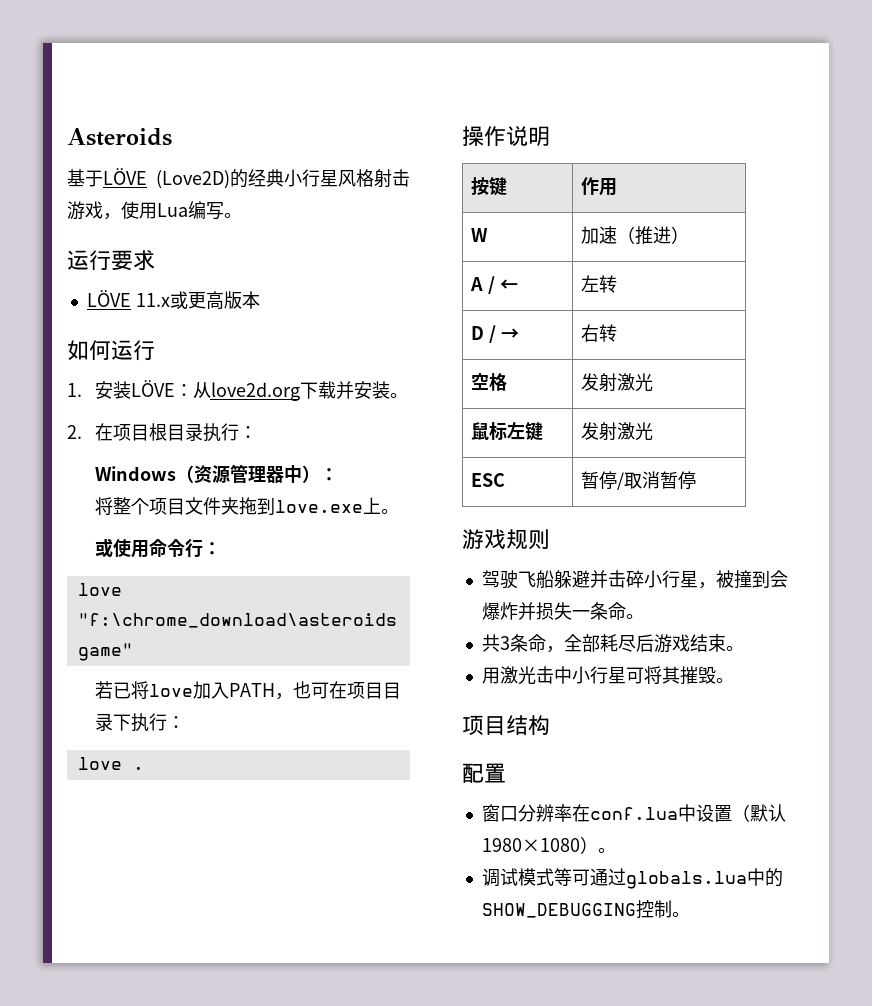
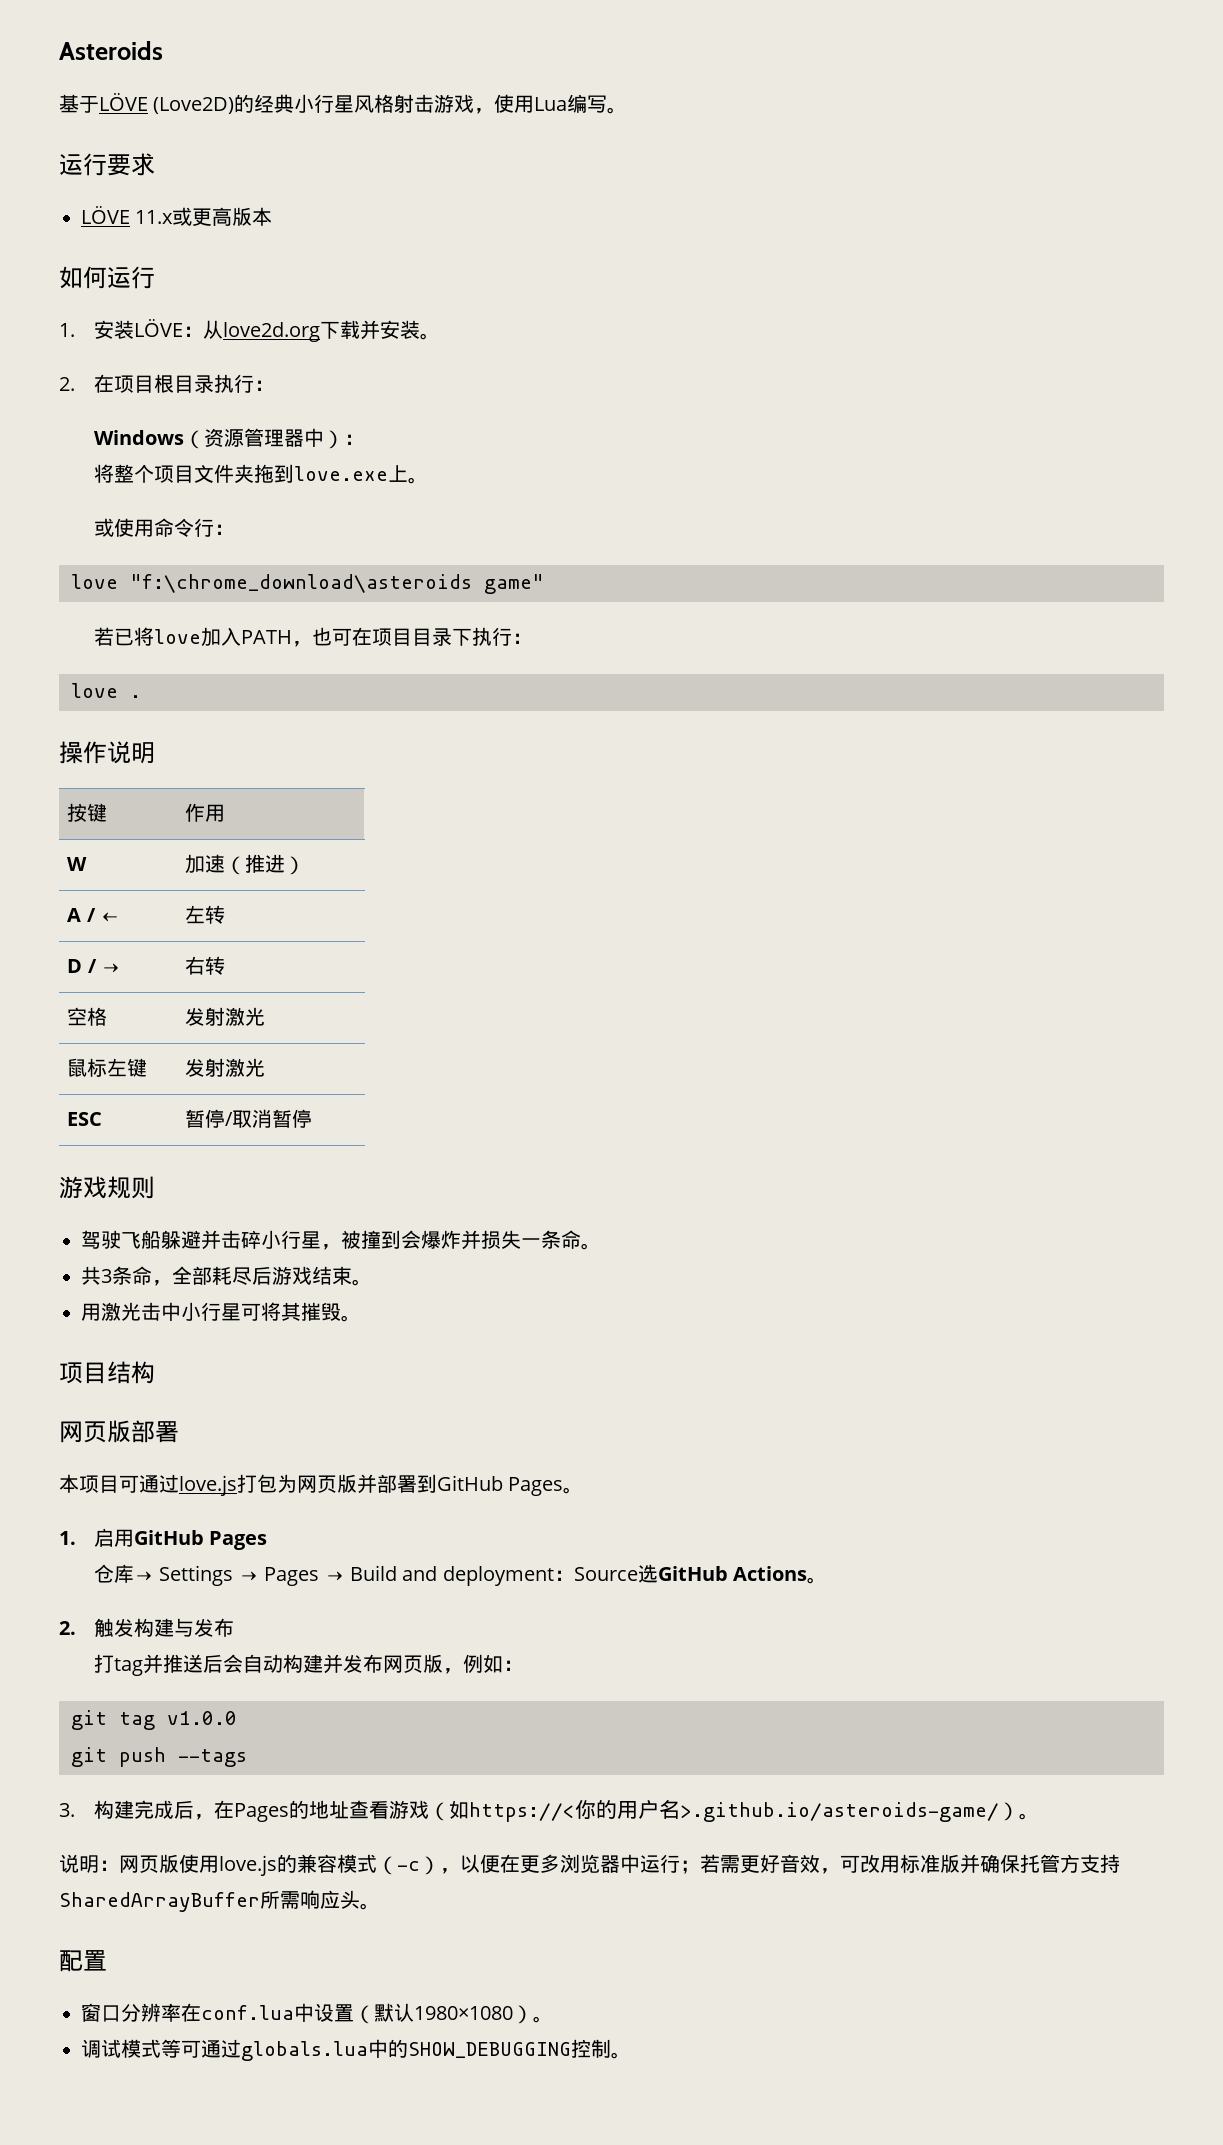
+ 网页版部署
+ 本项目可通过love.js打包为网页版并部署到GitHub Pages。
+ 1.启用GitHub Pages
+ 仓库→ Settings → Pages → Build and deployment：Source选GitHub Actions。
+ 2.触发构建与发布
+ 打tag并推送后会自动构建并发布网页版，例如：
+ git tag v1.0.0
+ git push --tags
+ 3.构建完成后，在Pages的地址查看游戏（如https://<你的用户名>.github.io/asteroids-game/）。
+ 说明：网页版使用love.js的兼容模式（-c），以便在更多浏览器中运行；若需更好音效，可改用标准版并确保托管方支持SharedArrayBuffer所需响应头。

